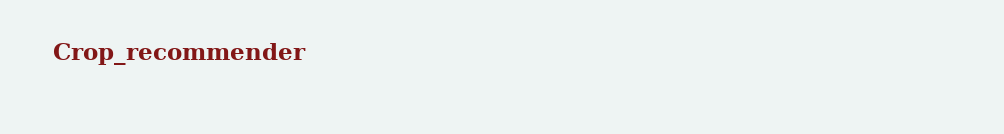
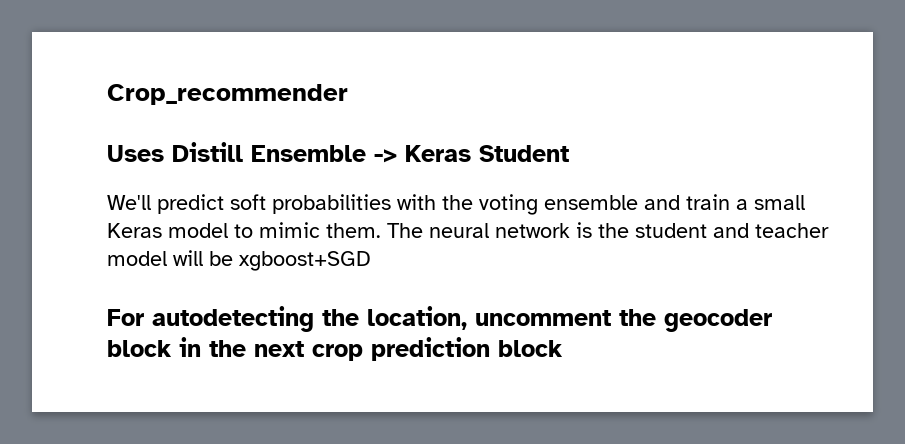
+ Uses Distill Ensemble -> Keras Student
+ We'll predict soft probabilities with the voting ensemble and train a small Keras model to mimic them. The neural network is the student and teacher model will be xgboost+SGD
+ For autodetecting the location, uncomment the geocoder block in the next crop prediction block

